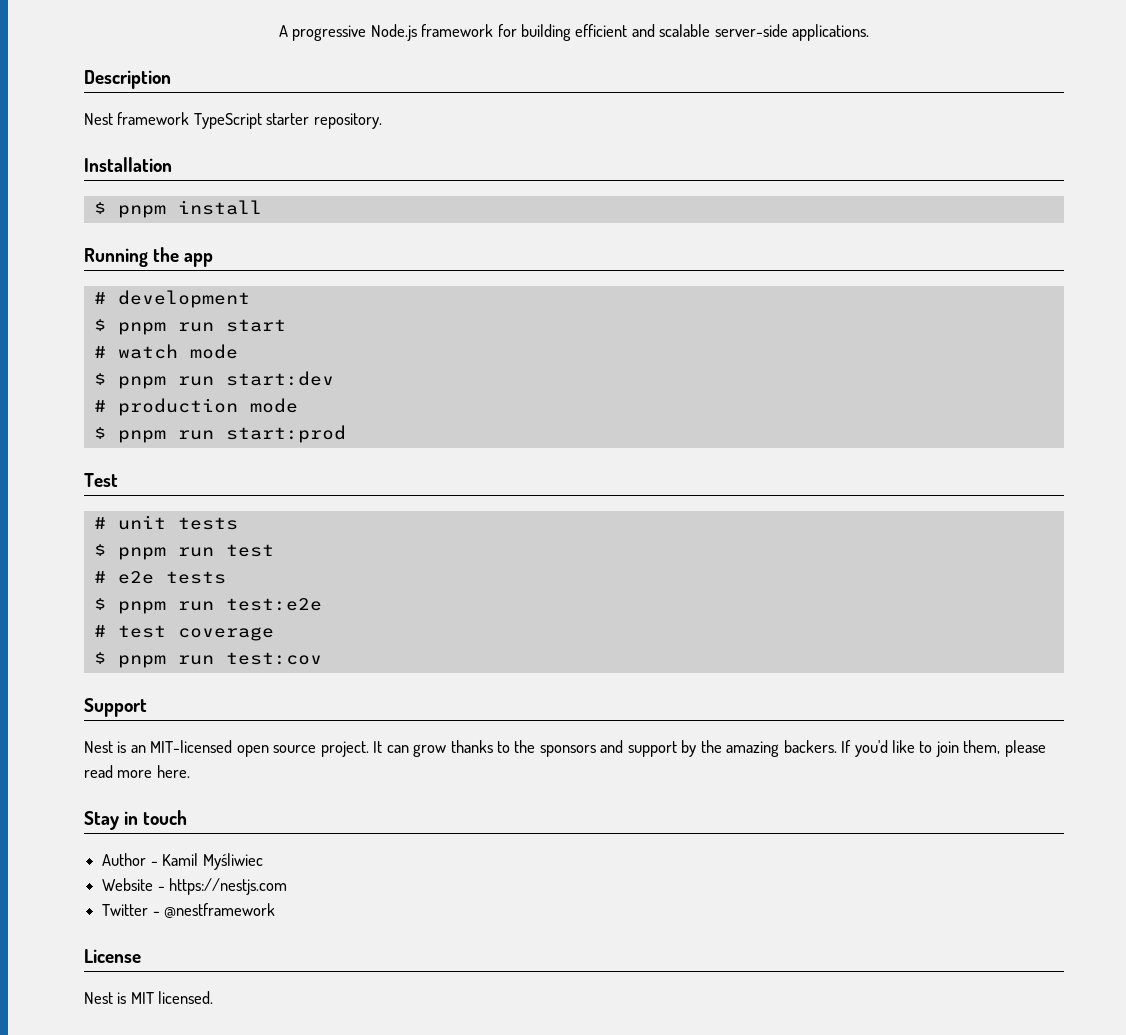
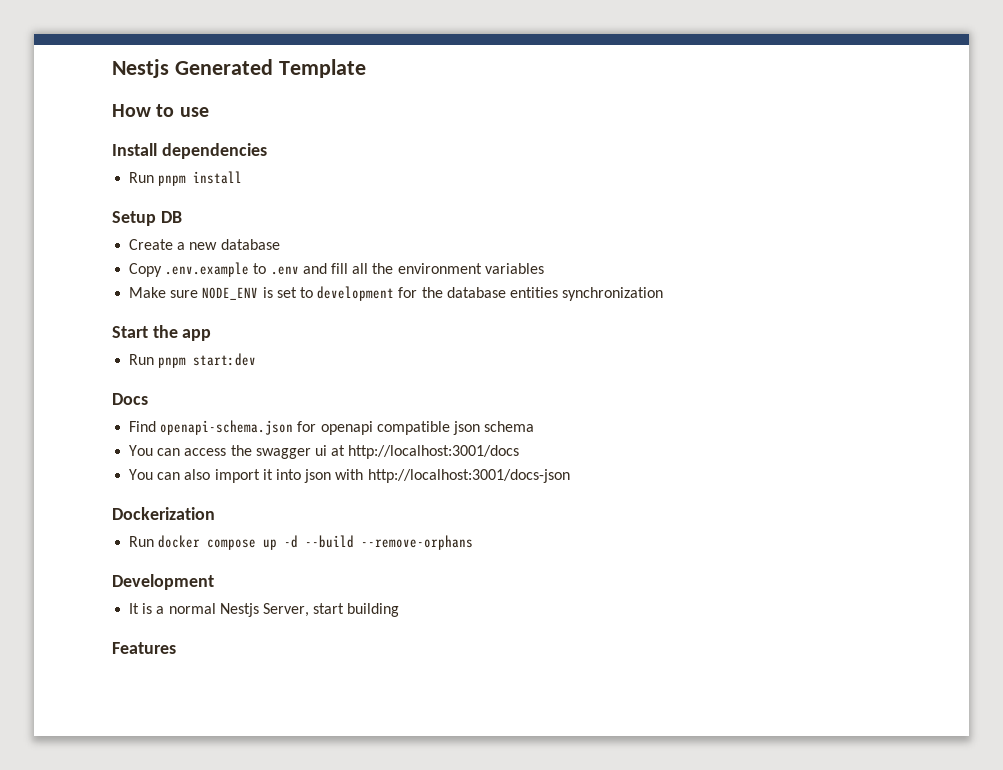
- A progressive Node.js framework for building efficient and scalable server-side applications.
- Description
- Nest framework TypeScript starter repository.
- Installation
- $ pnpm install
- Running the app
- # development
- $ pnpm run start
- # watch mode
- $ pnpm run start:dev
- # production mode
- $ pnpm run start:prod
- Test
- # unit tests
- $ pnpm run test
- # e2e tests
- $ pnpm run test:e2e
- # test coverage
- $ pnpm run test:cov
- Support
- Nest is an MIT-licensed open source project. It can grow thanks to the sponsors and support by the amazing backers. If you'd like to join them, please read more here.
- Stay in touch
- Author - Kamil Myśliwiec
- Website - https://nestjs.com
- Twitter - @nestframework
- License
- Nest is MIT licensed.
+ Nestjs Generated Template
+ How to use
+ Install dependencies
+ Run pnpm install
+ Setup DB
+ Create a new database
+ Copy .env.example to .env and fill all the environment variables
+ Make sure NODE_ENV is set to development for the database entities synchronization
+ Start the app
+ Run pnpm start:dev
+ Docs
+ Find openapi-schema.json for openapi compatible json schema
+ You can access the swagger ui at http://localhost:3001/docs
+ You can also import it into json with http://localhost:3001/docs-json
+ Dockerization
+ Run docker compose up -d --build --remove-orphans
+ Development
+ It is a normal Nestjs Server, start building
+ Features

